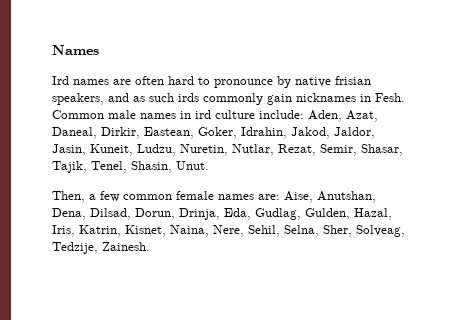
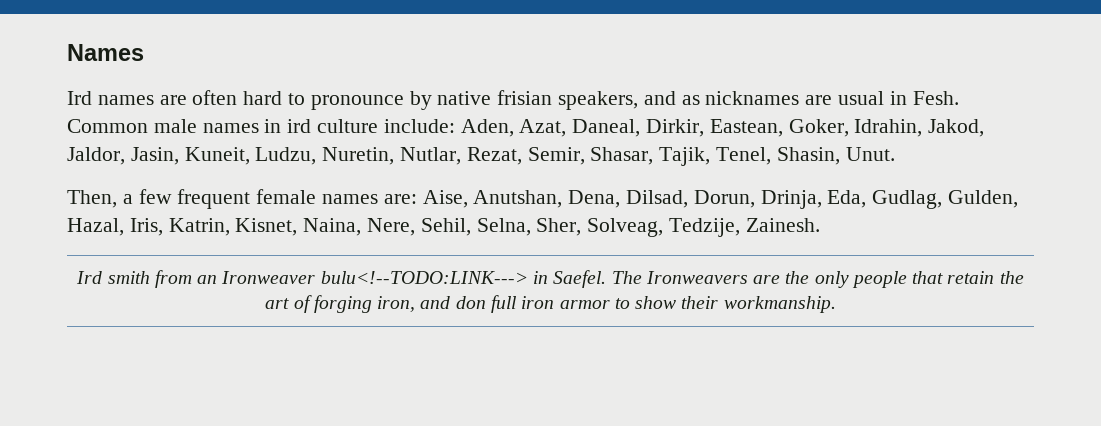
- Ird names are often hard to pronounce by native frisian speakers, and as such irds commonly gain nicknames in Fesh.
+ Ird names are often hard to pronounce by native frisian speakers, and as nicknames are usual in Fesh.
- Then, a few common female names are: Aise, Anutshan, Dena, Dilsad, Dorun, Drinja, Eda, Gudlag, Gulden, Hazal, Iris, Katrin, Kisnet, Naina, Nere, Sehil, Selna, Sher, Solveag, Tedzije, Zainesh.
+ Then, a few frequent female names are: Aise, Anutshan, Dena, Dilsad, Dorun, Drinja, Eda, Gudlag, Gulden, Hazal, Iris, Katrin, Kisnet, Naina, Nere, Sehil, Selna, Sher, Solveag, Tedzije, Zainesh.
+ Ird smith from an Ironweaver bulu<!--TODO:LINK---> in Saefel. The Ironweavers are the only people that retain the art of forging iron, and don full iron armor to show their workmanship.

